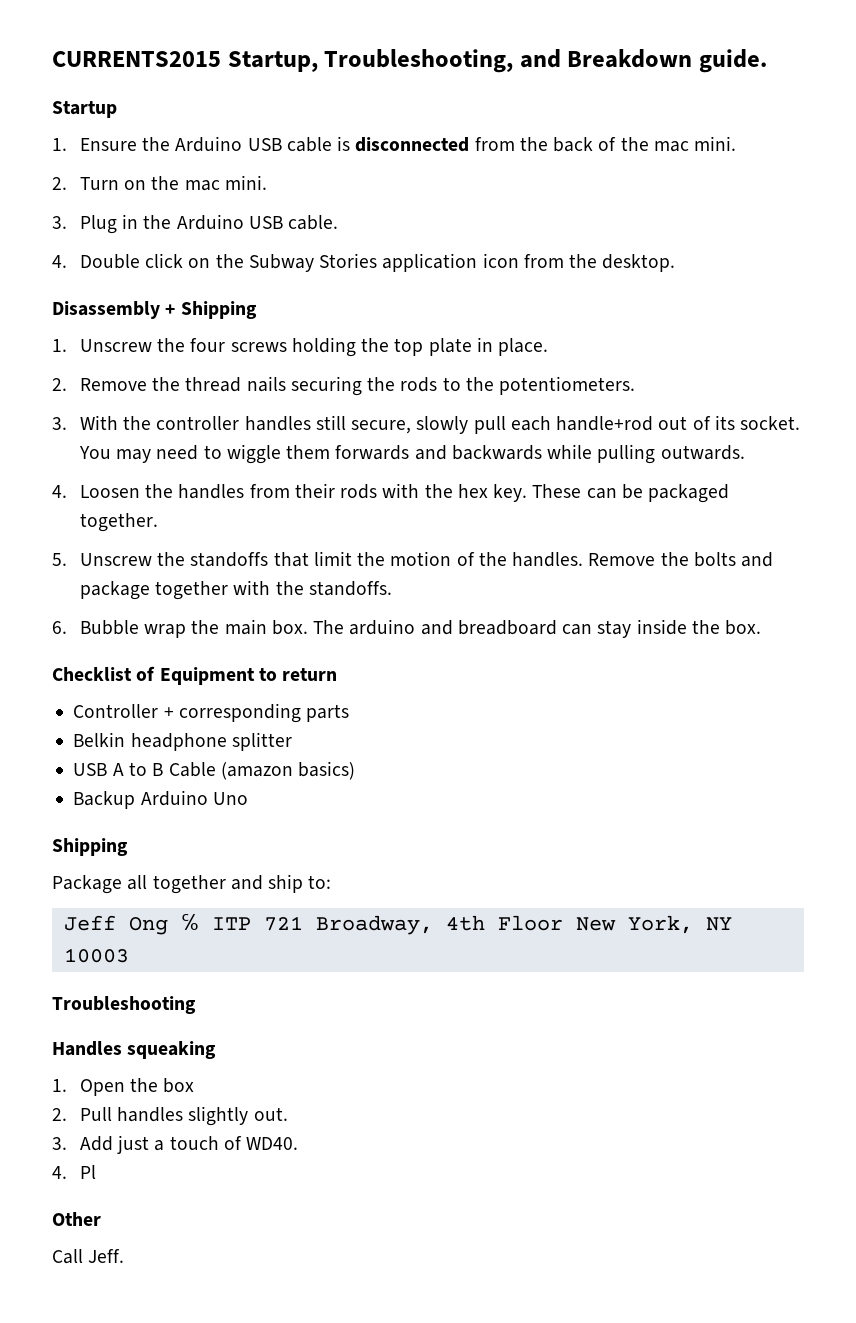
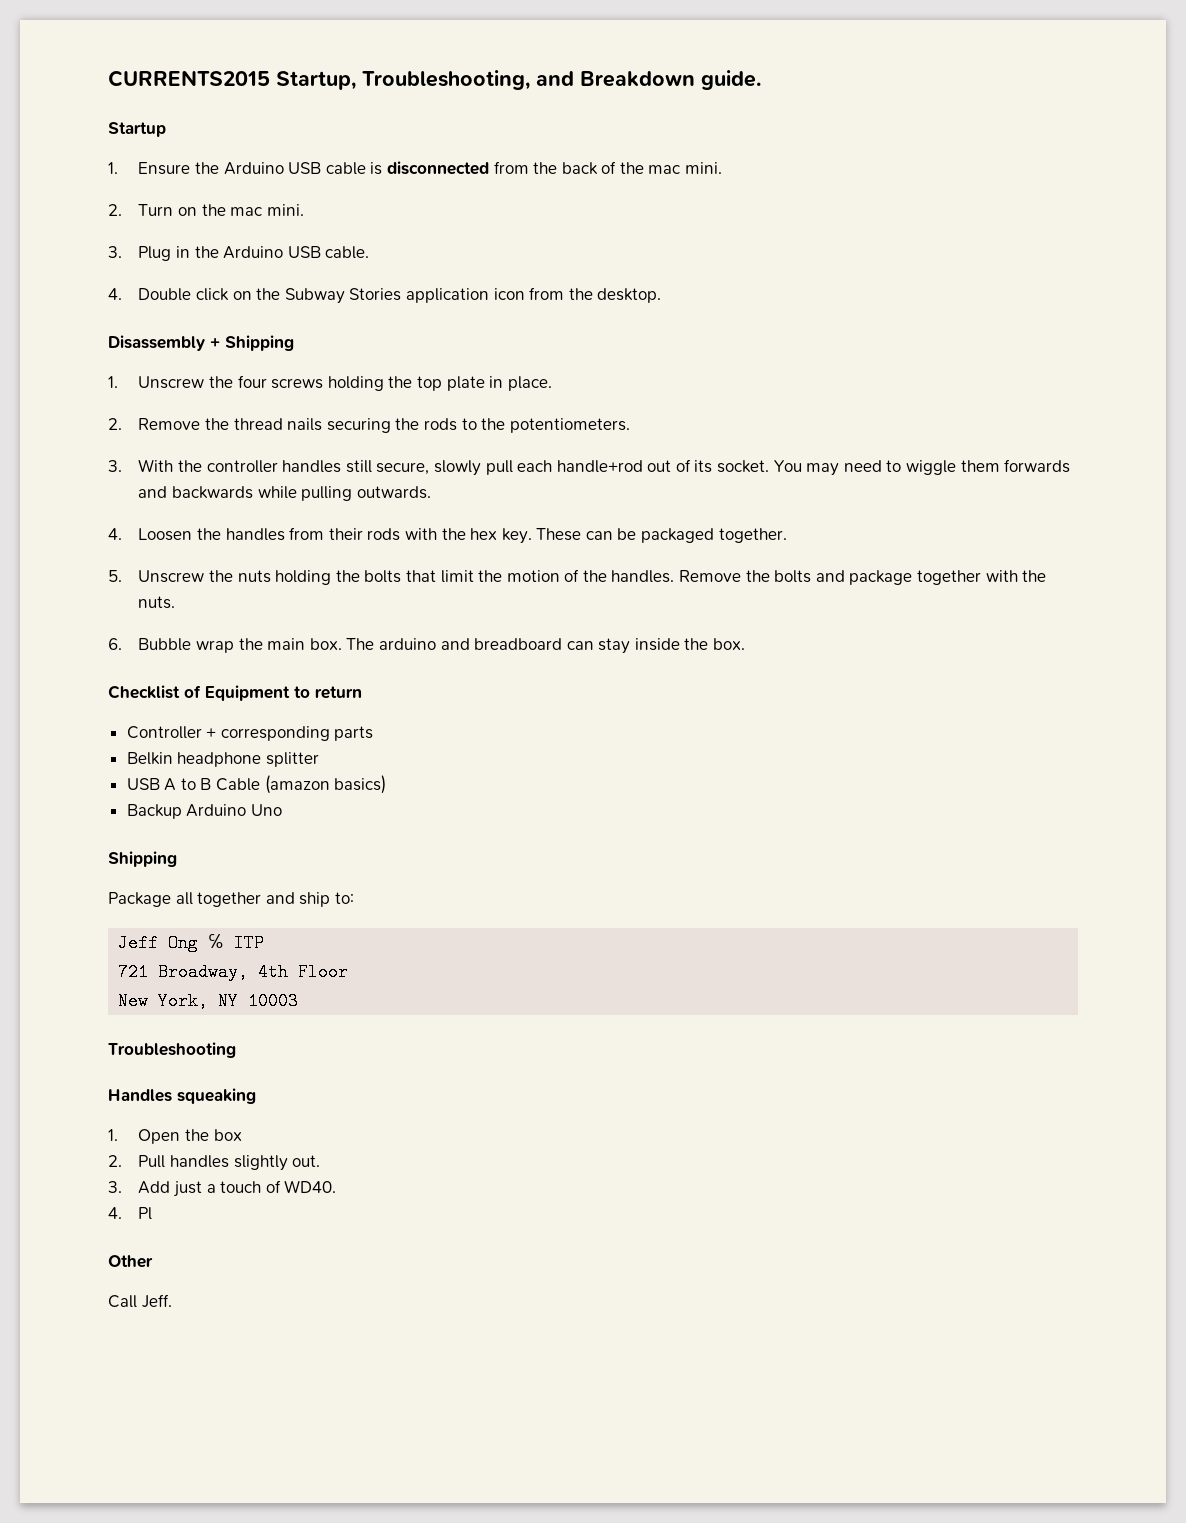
- 5. Unscrew the standoffs that limit the motion of the handles.
+ 5. Unscrew the nuts holding the bolts that limit the motion of the handles.
- Remove the bolts and package together with the standoffs.
+ Remove the bolts and package together with the nuts.
- Jeff Ong ℅ ITP 721 Broadway, 4th Floor New York, NY 10003
+ Jeff Ong ℅ ITP
+ 721 Broadway, 4th Floor
+ New York, NY 10003

